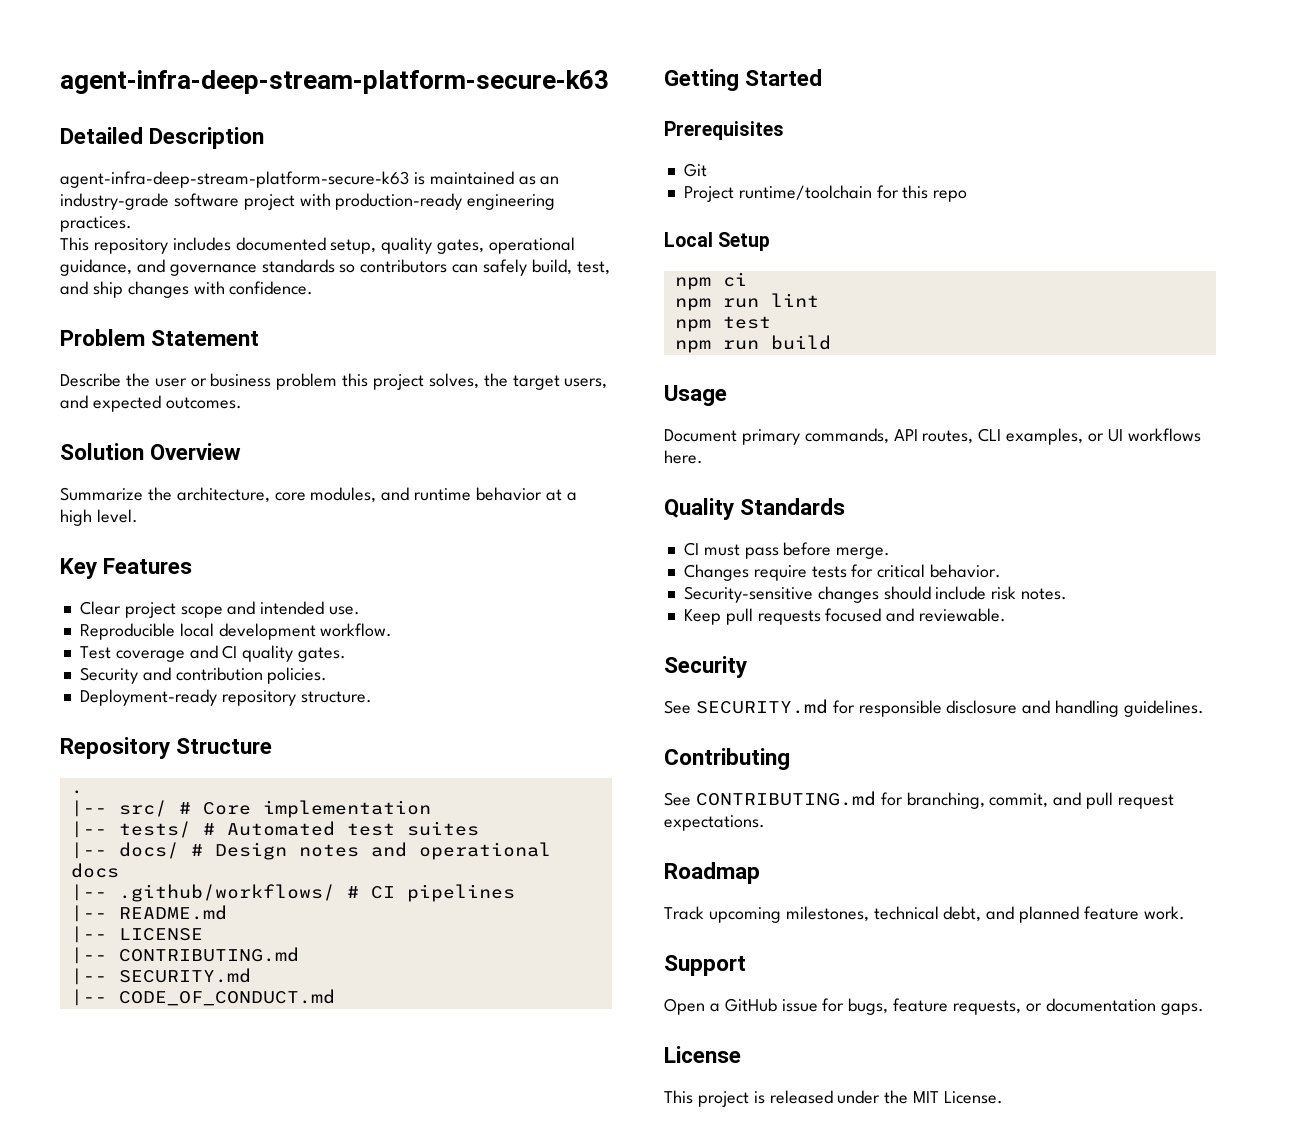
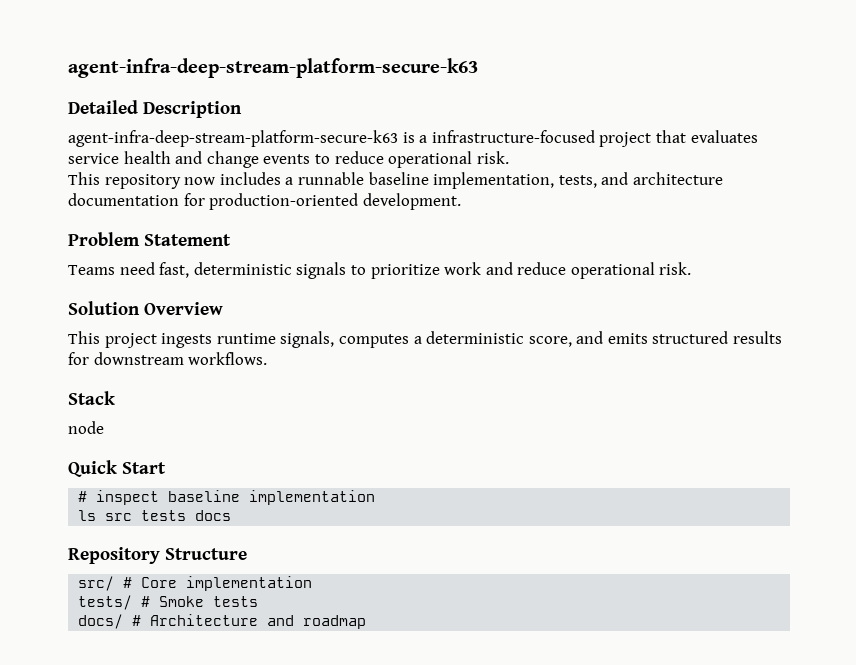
- agent-infra-deep-stream-platform-secure-k63 is maintained as an industry-grade software project with production-ready engineering practices.
- This repository includes documented setup, quality gates, operational guidance, and governance standards so contributors can safely build, test, and ship changes with confidence.
+ agent-infra-deep-stream-platform-secure-k63 is a infrastructure-focused project that evaluates service health and change events to reduce operational risk.
+ This repository now includes a runnable baseline implementation, tests, and architecture documentation for production-oriented development.
  Problem Statement
- Describe the user or business problem this project solves, the target users, and expected outcomes.
+ Teams need fast, deterministic signals to prioritize work and reduce operational risk.
  Solution Overview
- Summarize the architecture, core modules, and runtime behavior at a high level.
- Key Features
- Clear project scope and intended use.
- Reproducible local development workflow.
- Test coverage and CI quality gates.
- Security and contribution policies.
- Deployment-ready repository structure.
+ This project ingests runtime signals, computes a deterministic score, and emits structured results for downstream workflows.
+ Stack
+ node
+ Quick Start
+ # inspect baseline implementation
+ ls src tests docs
- .
- |-- src/ # Core implementation
+ src/ # Core implementation
- |-- tests/ # Automated test suites
- |-- docs/ # Design notes and operational docs
- |-- .github/workflows/ # CI pipelines
- |-- README.md
- |-- LICENSE
- |-- CONTRIBUTING.md
- |-- SECURITY.md
- |-- CODE_OF_CONDUCT.md
- Getting Started
- Prerequisites
- Git
- Project runtime/toolchain for this repo
- Local Setup
- npm ci
- npm run lint
- npm test
- npm run build
- Usage
- Document primary commands, API routes, CLI examples, or UI workflows here.
- Quality Standards
- CI must pass before merge.
- Changes require tests for critical behavior.
- Security-sensitive changes should include risk notes.
- Keep pull requests focused and reviewable.
- Security
- See SECURITY.md for responsible disclosure and handling guidelines.
- Contributing
- See CONTRIBUTING.md for branching, commit, and pull request expectations.
- Roadmap
- Track upcoming milestones, technical debt, and planned feature work.
- Support
- Open a GitHub issue for bugs, feature requests, or documentation gaps.
- License
- This project is released under the MIT License.
+ tests/ # Smoke tests
+ docs/ # Architecture and roadmap

